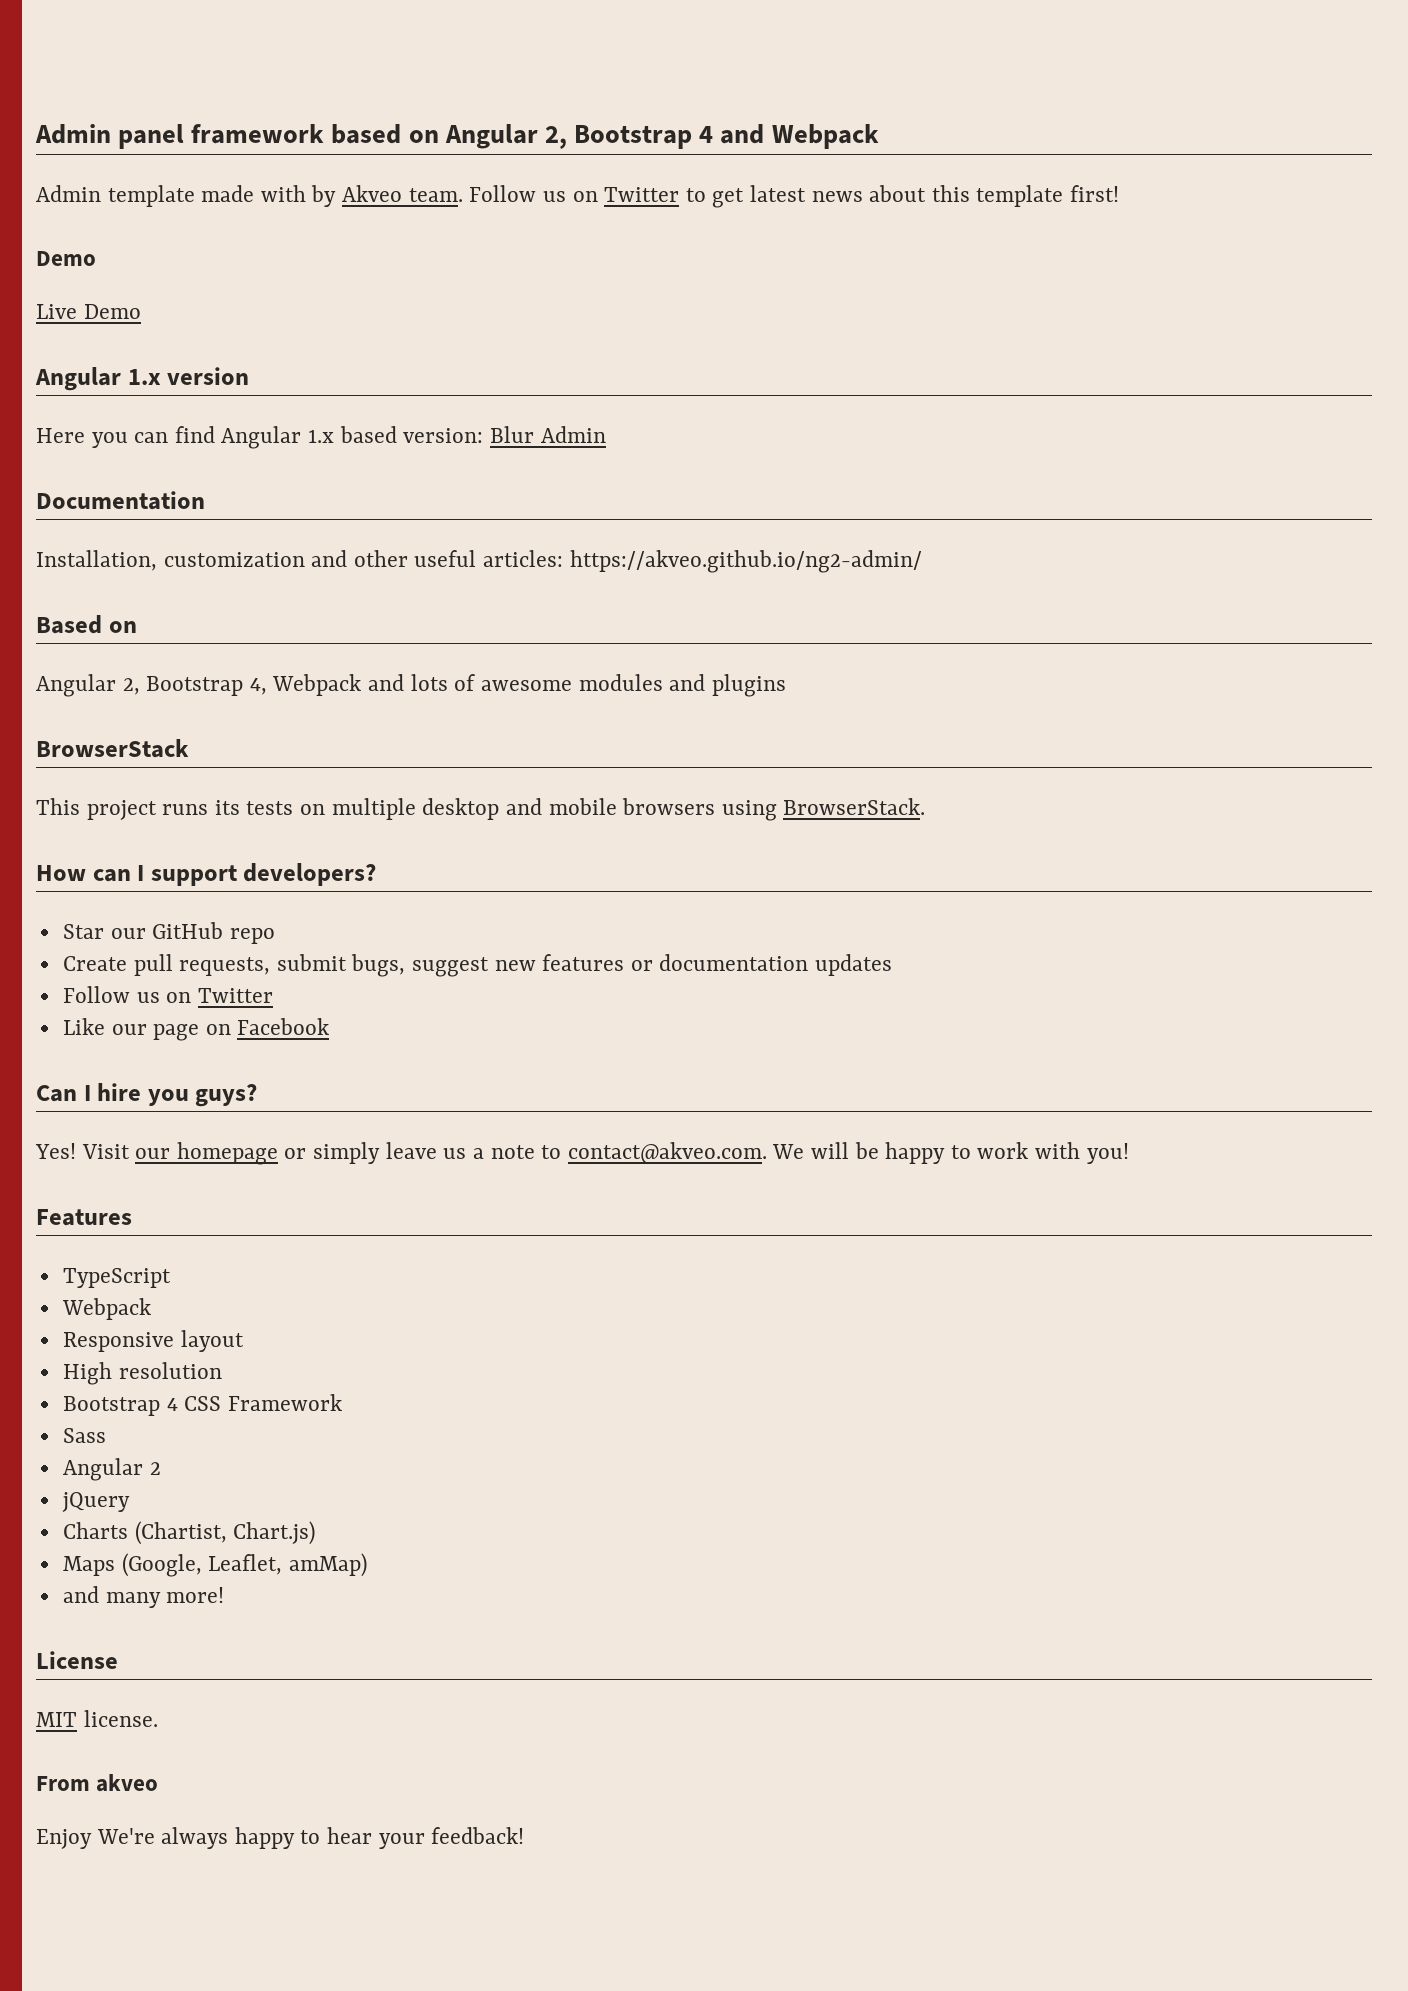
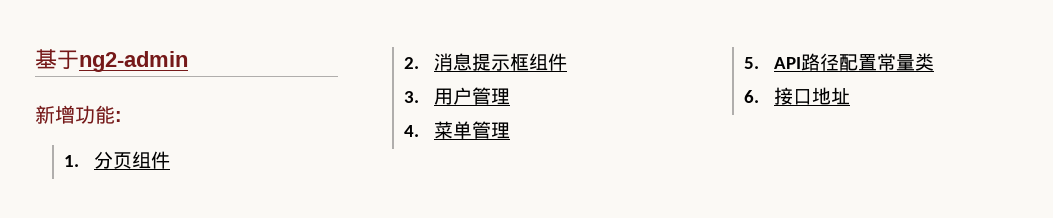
- Admin panel framework based on Angular 2, Bootstrap 4 and Webpack
- Admin template made with by Akveo team. Follow us on Twitter to get latest news about this template first!
- Demo
- Live Demo
- Angular 1.x version
- Here you can find Angular 1.x based version: Blur Admin
- Documentation
- Installation, customization and other useful articles: https://akveo.github.io/ng2-admin/
- Based on
- Angular 2, Bootstrap 4, Webpack and lots of awesome modules and plugins
- BrowserStack
- This project runs its tests on multiple desktop and mobile browsers using BrowserStack.
- How can I support developers?
- Star our GitHub repo
- Create pull requests, submit bugs, suggest new features or documentation updates
- Follow us on Twitter
- Like our page on Facebook
- Can I hire you guys?
- Yes! Visit our homepage or simply leave us a note to contact@akveo.com. We will be happy to work with you!
- Features
- TypeScript
- Webpack
- Responsive layout
- High resolution
- Bootstrap 4 CSS Framework
- Sass
- Angular 2
- jQuery
- Charts (Chartist, Chart.js)
- Maps (Google, Leaflet, amMap)
- and many more!
- License
- MIT license.
- From akveo
- Enjoy We're always happy to hear your feedback!
+ 基于ng2-admin
+ 新增功能:
+ 1.分页组件
+ 2.消息提示框组件
+ 3.用户管理
+ 4.菜单管理
+ 5. API路径配置常量类
+ 6.接口地址

